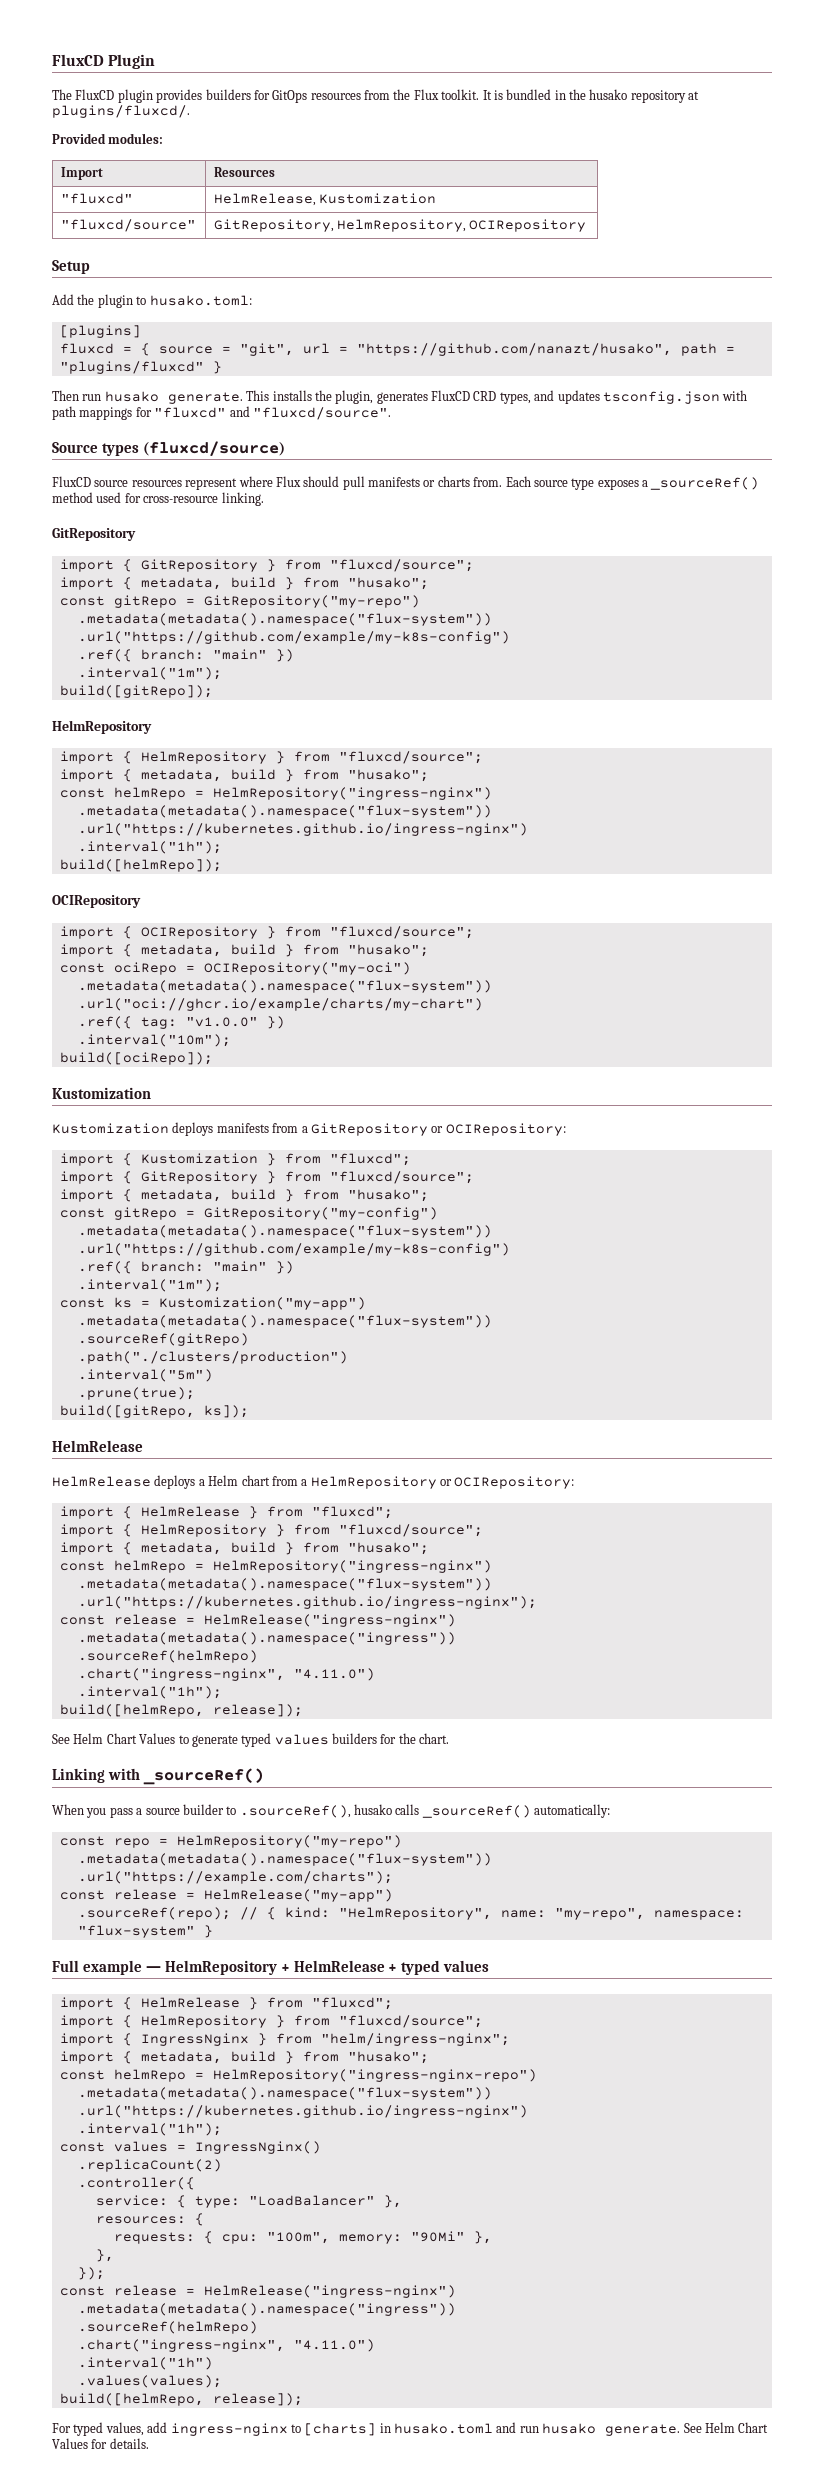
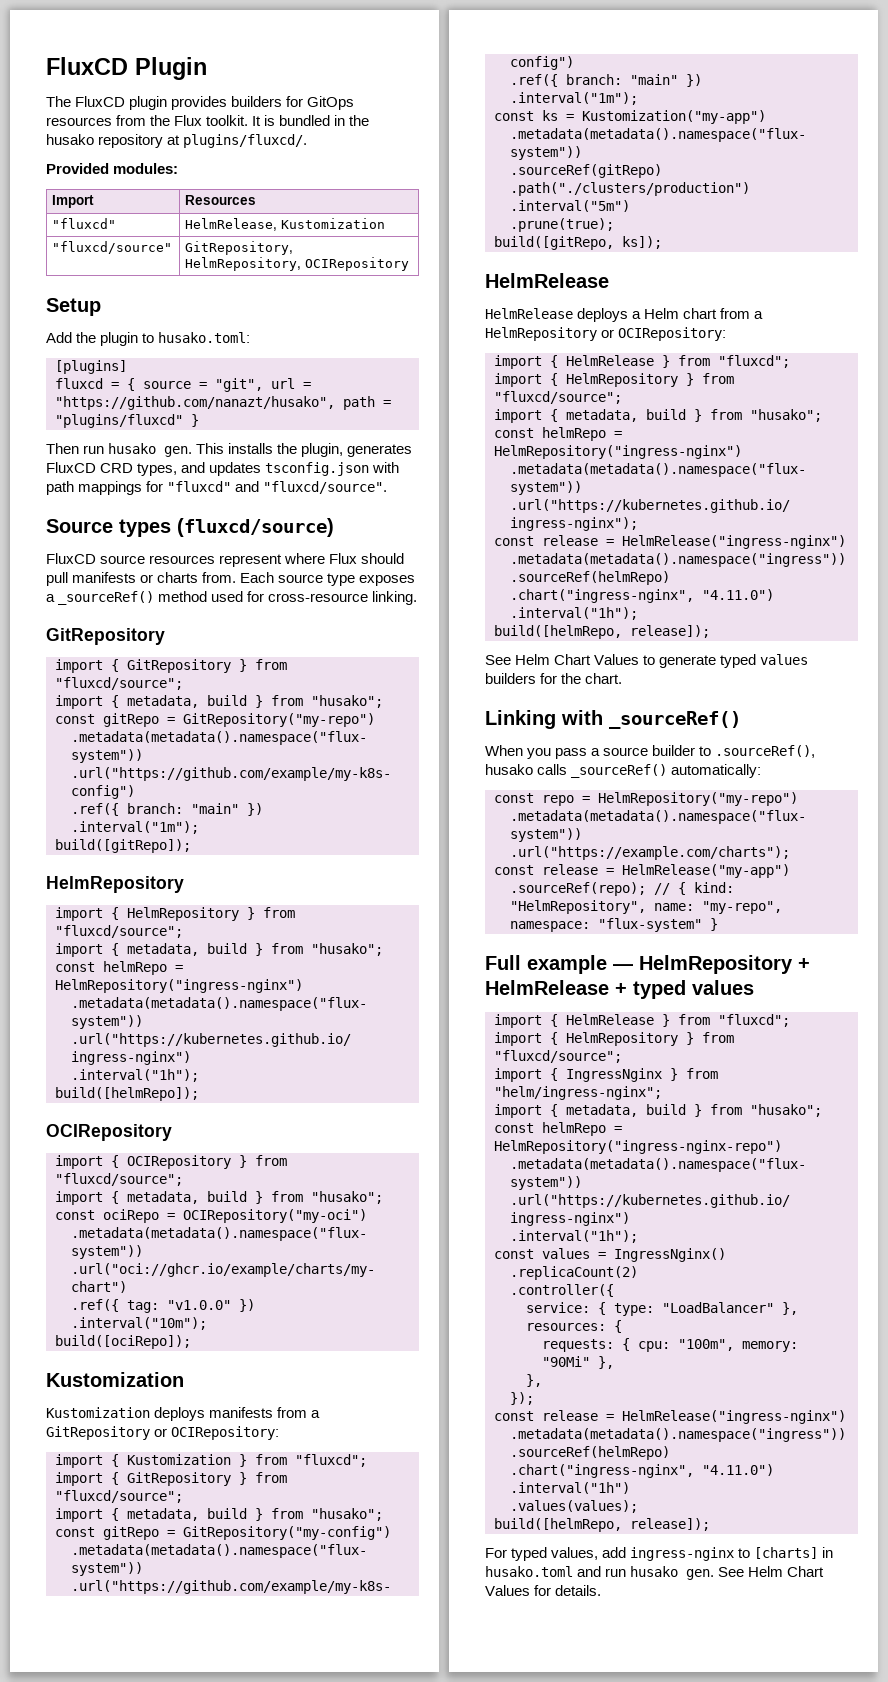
- Then run husako generate.
+ Then run husako gen.
- For typed values, add ingress-nginx to [charts] in husako.toml and run husako generate.
+ For typed values, add ingress-nginx to [charts] in husako.toml and run husako gen.

